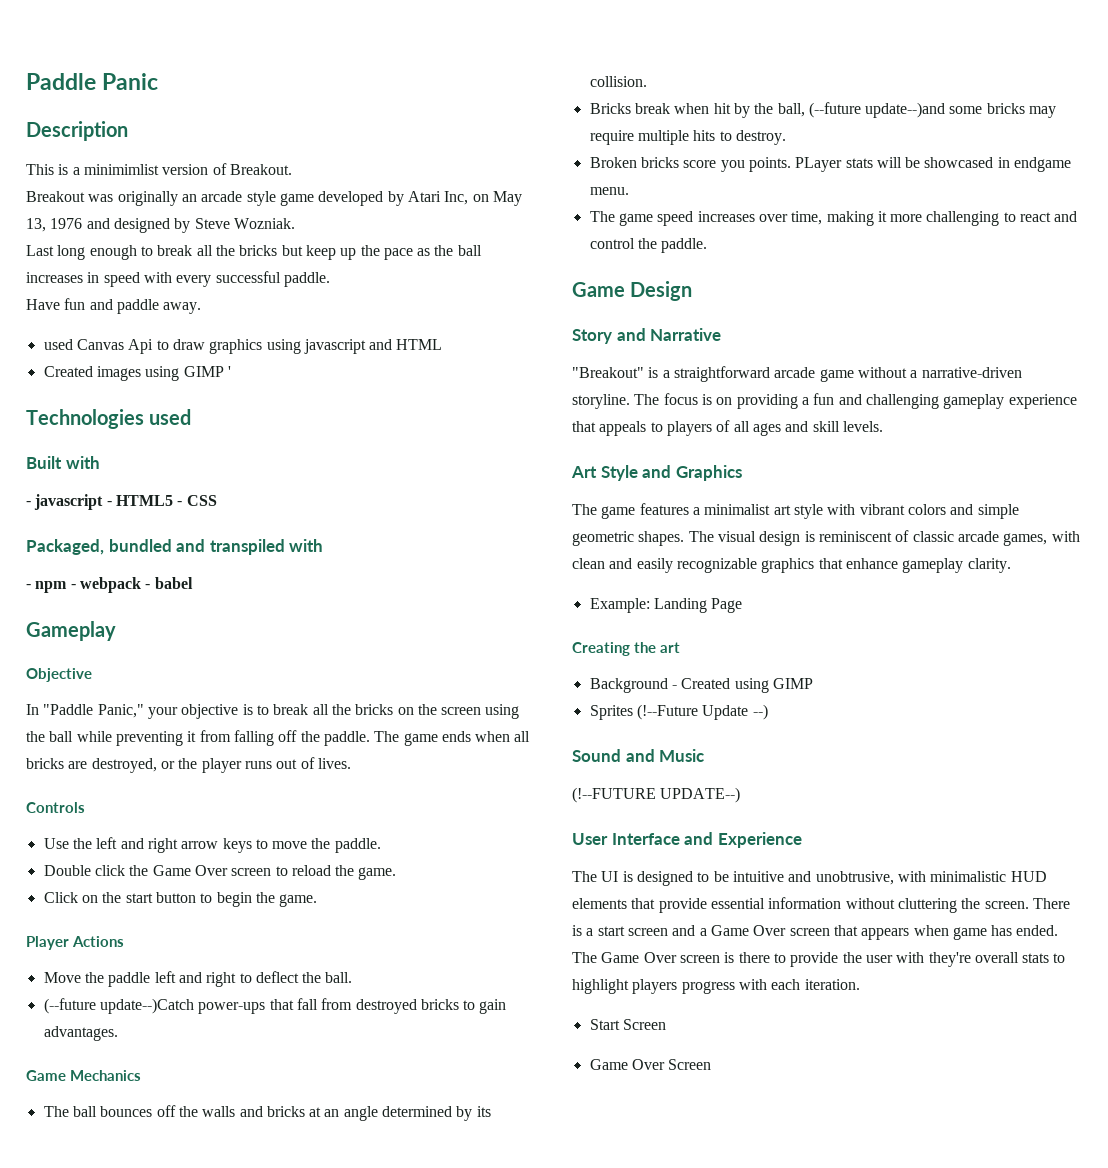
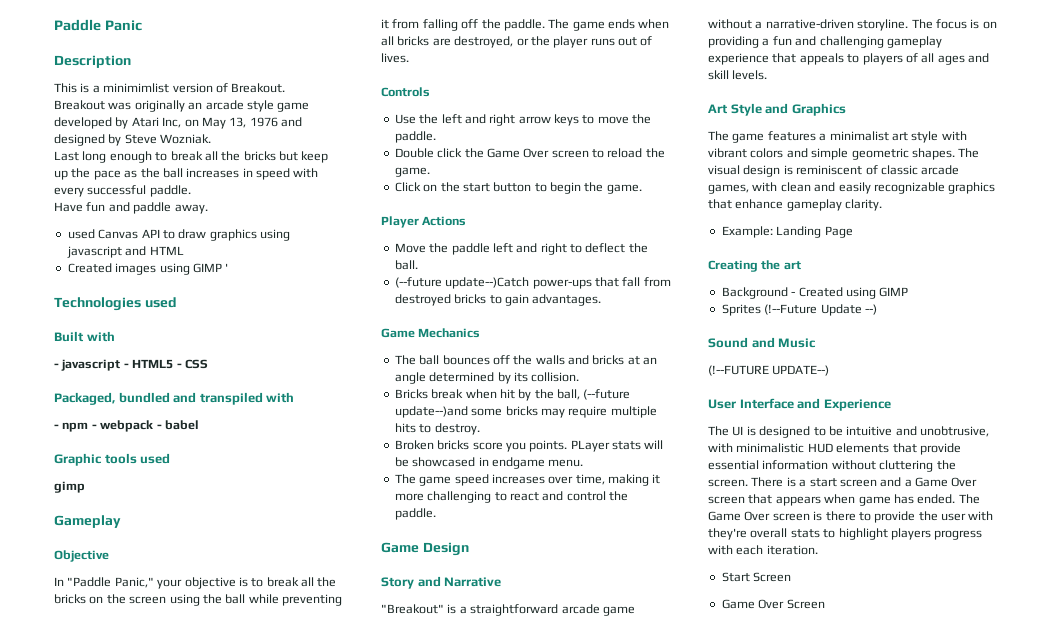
- used Canvas Api to draw graphics using javascript and HTML
+ used Canvas API to draw graphics using javascript and HTML
+ Graphic tools used
+ gimp

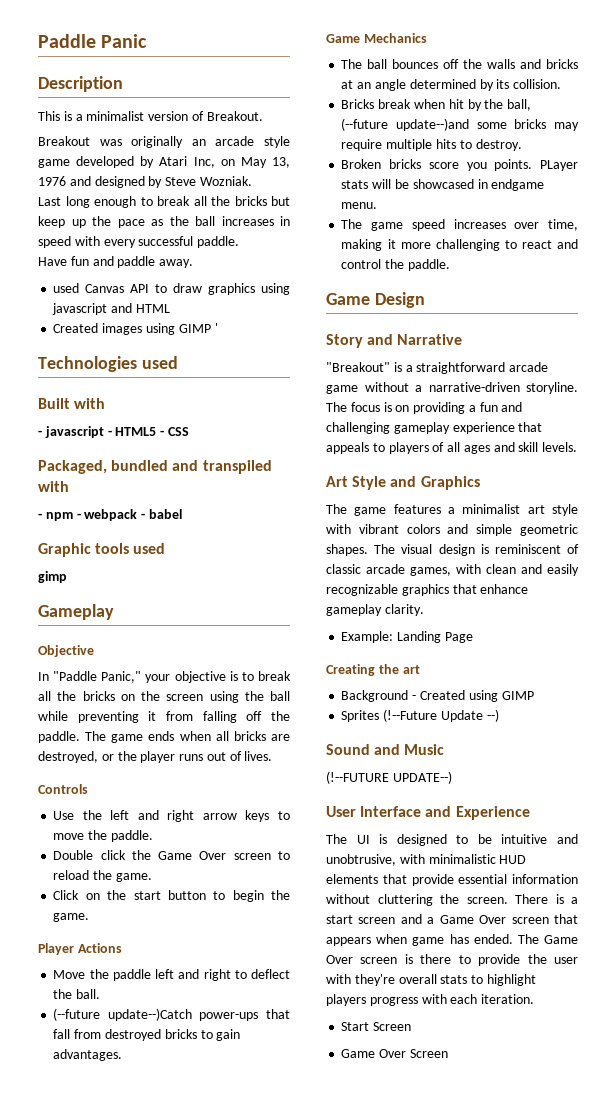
- This is a minimimlist version of Breakout.
+ This is a minimalist version of Breakout.

